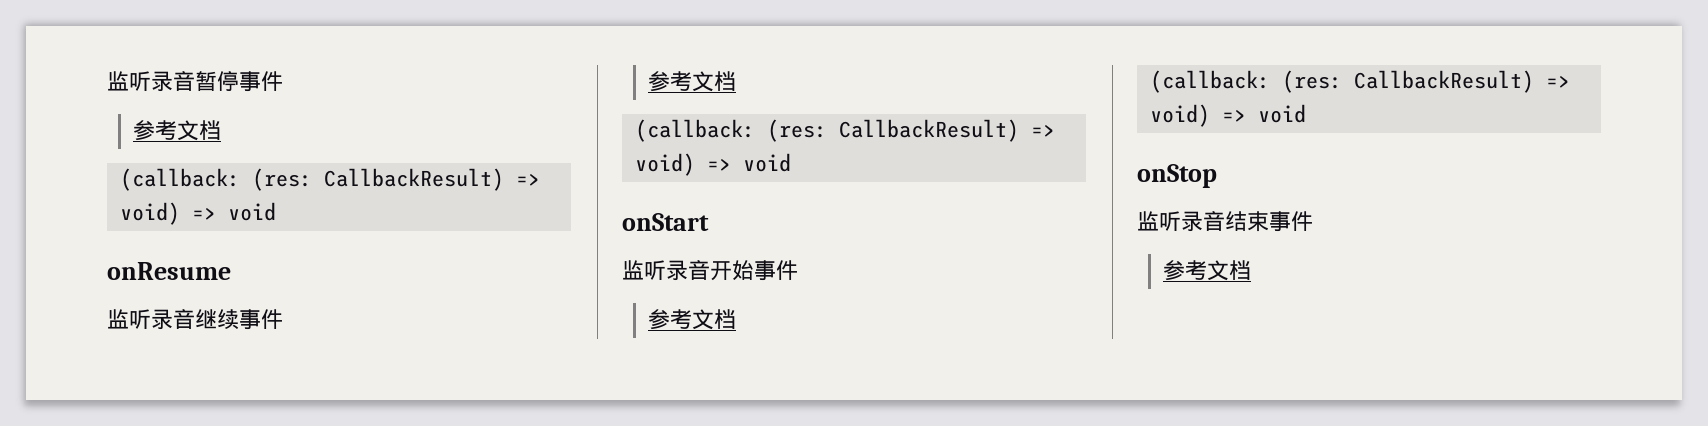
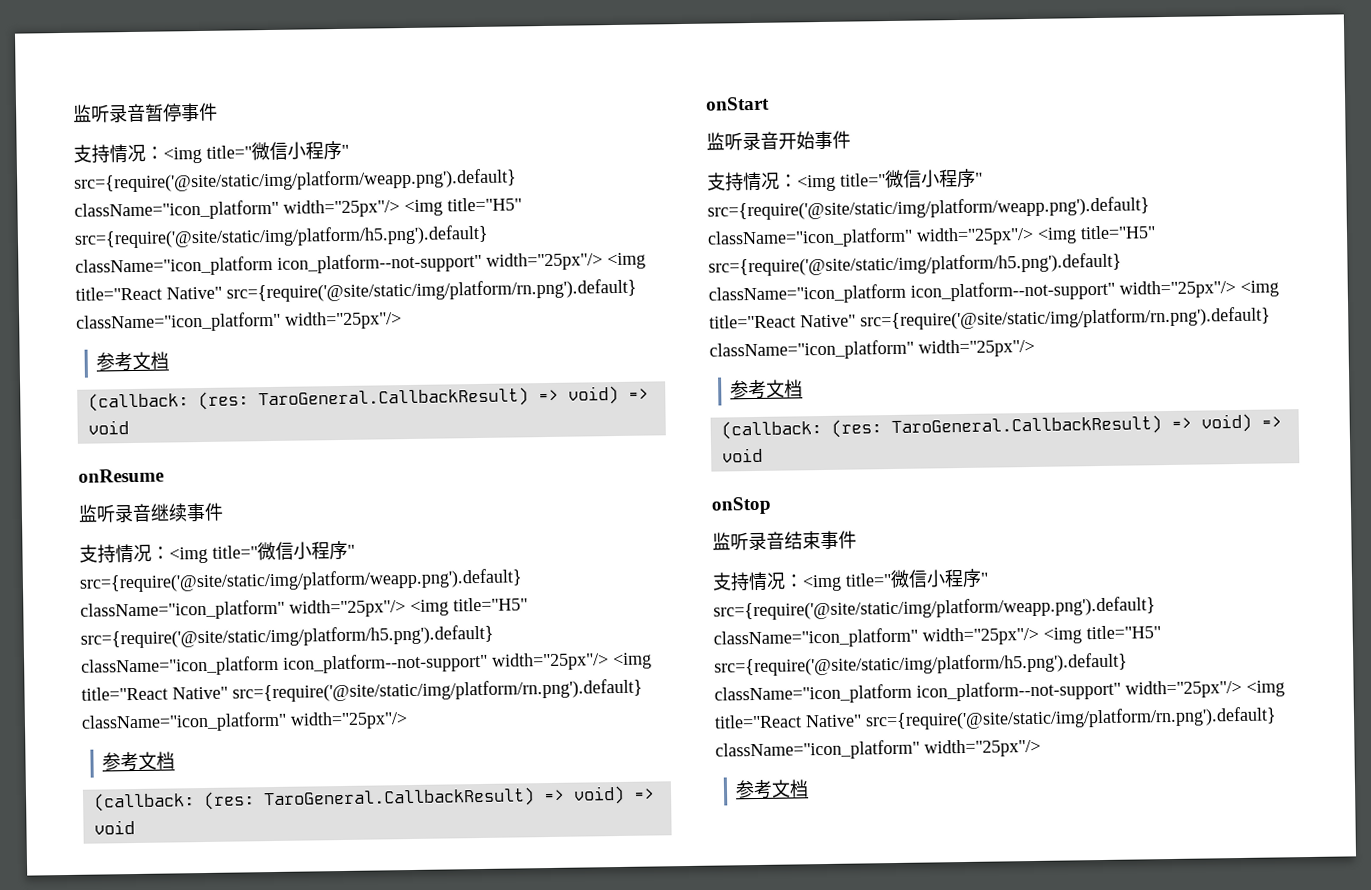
  监听录音暂停事件
+ 支持情况：<img title="微信小程序" src={require('@site/static/img/platform/weapp.png').default} className="icon_platform" width="25px"/> <img title="H5" src={require('@site/static/img/platform/h5.png').default} className="icon_platform icon_platform--not-support" width="25px"/> <img title="React Native" src={require('@site/static/img/platform/rn.png').default} className="icon_platform" width="25px"/>
  参考文档
- (callback: (res: CallbackResult) => void) => void
+ (callback: (res: TaroGeneral.CallbackResult) => void) => void
  监听录音继续事件
+ 支持情况：<img title="微信小程序" src={require('@site/static/img/platform/weapp.png').default} className="icon_platform" width="25px"/> <img title="H5" src={require('@site/static/img/platform/h5.png').default} className="icon_platform icon_platform--not-support" width="25px"/> <img title="React Native" src={require('@site/static/img/platform/rn.png').default} className="icon_platform" width="25px"/>
  参考文档
- (callback: (res: CallbackResult) => void) => void
+ (callback: (res: TaroGeneral.CallbackResult) => void) => void
  监听录音开始事件
+ 支持情况：<img title="微信小程序" src={require('@site/static/img/platform/weapp.png').default} className="icon_platform" width="25px"/> <img title="H5" src={require('@site/static/img/platform/h5.png').default} className="icon_platform icon_platform--not-support" width="25px"/> <img title="React Native" src={require('@site/static/img/platform/rn.png').default} className="icon_platform" width="25px"/>
  参考文档
- (callback: (res: CallbackResult) => void) => void
+ (callback: (res: TaroGeneral.CallbackResult) => void) => void
  监听录音结束事件
+ 支持情况：<img title="微信小程序" src={require('@site/static/img/platform/weapp.png').default} className="icon_platform" width="25px"/> <img title="H5" src={require('@site/static/img/platform/h5.png').default} className="icon_platform icon_platform--not-support" width="25px"/> <img title="React Native" src={require('@site/static/img/platform/rn.png').default} className="icon_platform" width="25px"/>

